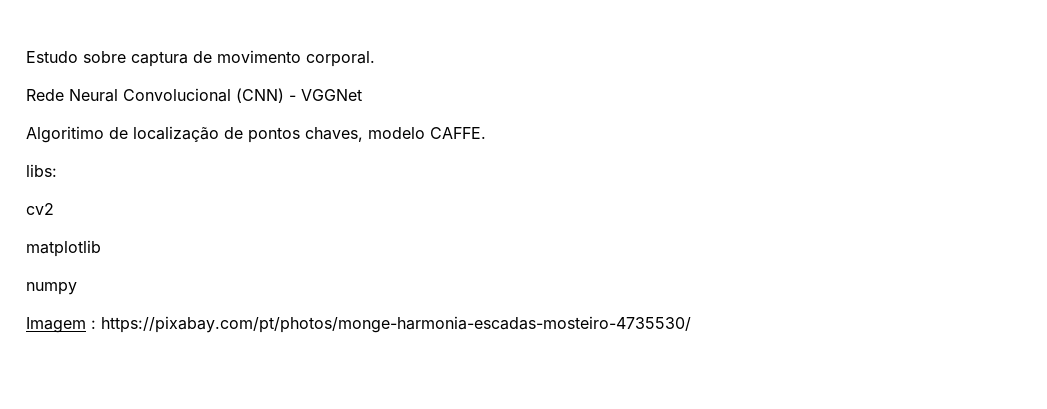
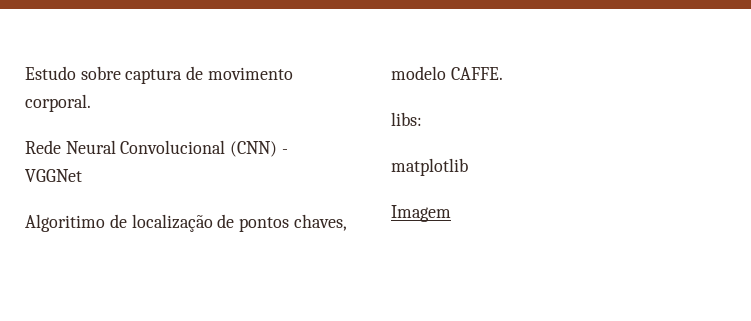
- cv2
- numpy
- Imagem : https://pixabay.com/pt/photos/monge-harmonia-escadas-mosteiro-4735530/
+ Imagem

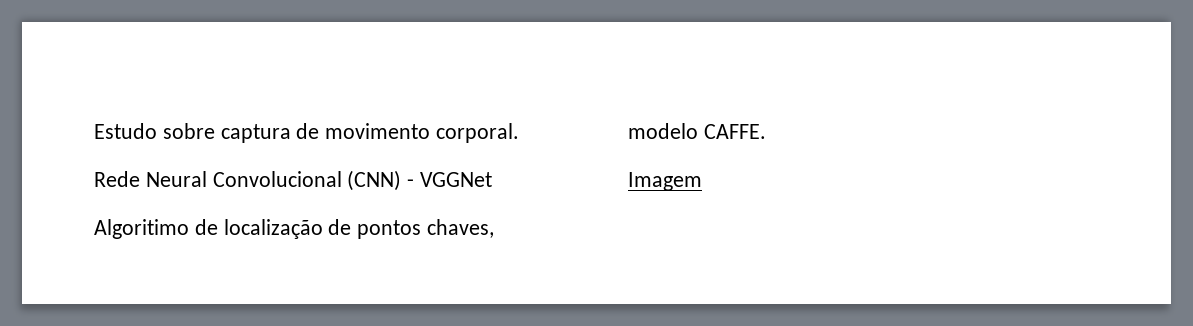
- libs:
- matplotlib

